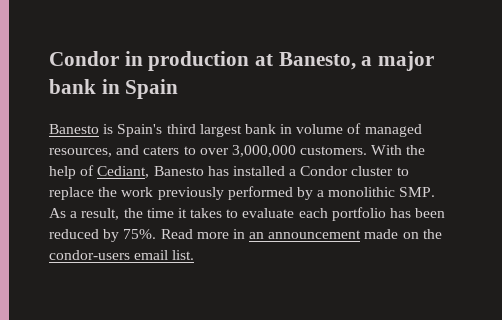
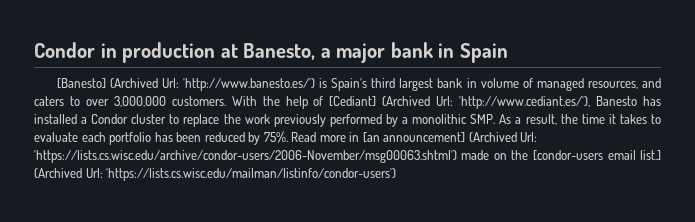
- Banesto is Spain's third largest bank in volume of managed resources, and caters to over 3,000,000 customers.
+ [Banesto] (Archived Url: 'http://www.banesto.es/') is Spain's third largest bank in volume of managed resources, and caters to over 3,000,000 customers.
- With the help of Cediant, Banesto has installed a Condor cluster to replace the work previously performed by a monolithic SMP. As a result, the time it takes to evaluate each portfolio has been reduced by 75%.
+ With the help of [Cediant] (Archived Url: 'http://www.cediant.es/'), Banesto has installed a Condor cluster to replace the work previously performed by a monolithic SMP. As a result, the time it takes to evaluate each portfolio has been reduced by 75%.
- Read more in an announcement made on the condor-users email list.
+ Read more in [an announcement] (Archived Url: 'https://lists.cs.wisc.edu/archive/condor-users/2006-November/msg00063.shtml') made on the [condor-users email list.] (Archived Url: 'https://lists.cs.wisc.edu/mailman/listinfo/condor-users')

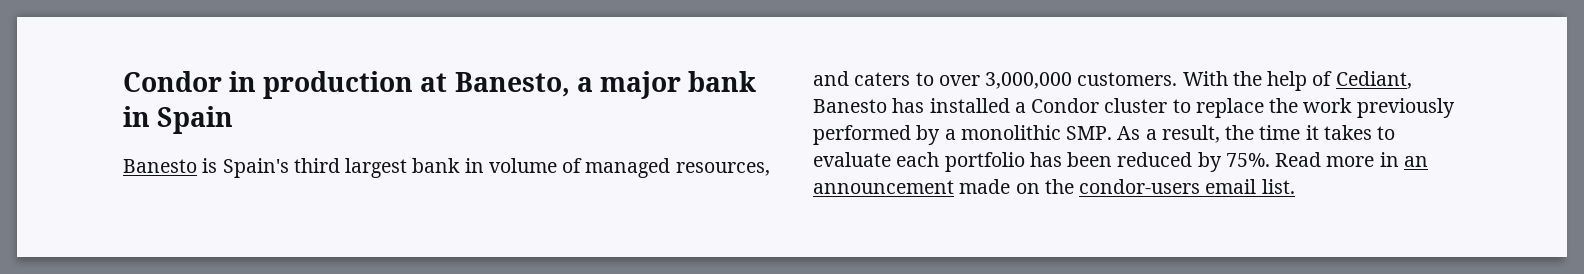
- [Banesto] (Archived Url: 'http://www.banesto.es/') is Spain's third largest bank in volume of managed resources, and caters to over 3,000,000 customers.
+ Banesto is Spain's third largest bank in volume of managed resources, and caters to over 3,000,000 customers.
- With the help of [Cediant] (Archived Url: 'http://www.cediant.es/'), Banesto has installed a Condor cluster to replace the work previously performed by a monolithic SMP. As a result, the time it takes to evaluate each portfolio has been reduced by 75%.
+ With the help of Cediant, Banesto has installed a Condor cluster to replace the work previously performed by a monolithic SMP. As a result, the time it takes to evaluate each portfolio has been reduced by 75%.
- Read more in [an announcement] (Archived Url: 'https://lists.cs.wisc.edu/archive/condor-users/2006-November/msg00063.shtml') made on the [condor-users email list.] (Archived Url: 'https://lists.cs.wisc.edu/mailman/listinfo/condor-users')
+ Read more in an announcement made on the condor-users email list.

